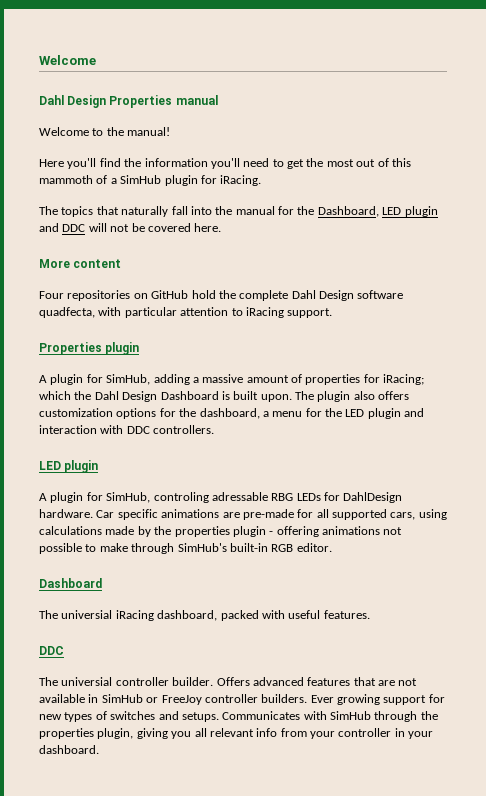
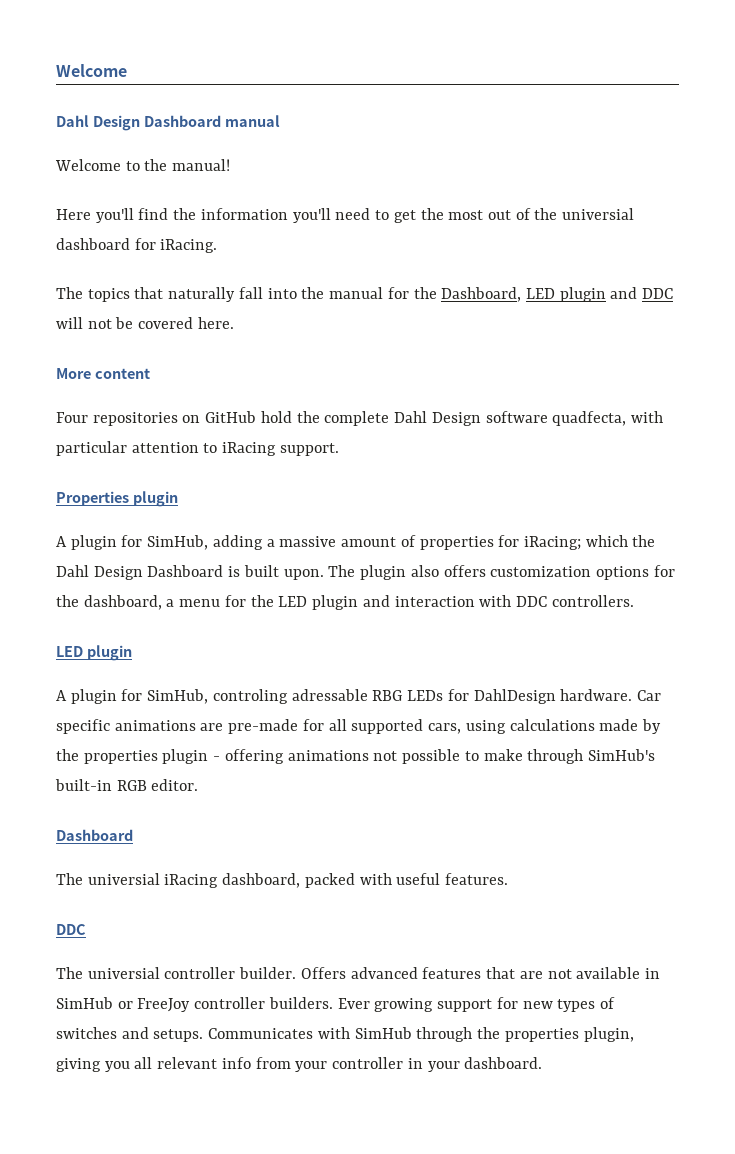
- Dahl Design Properties manual
+ Dahl Design Dashboard manual
- Here you'll find the information you'll need to get the most out of this mammoth of a SimHub plugin for iRacing.
+ Here you'll find the information you'll need to get the most out of the universial dashboard for iRacing.

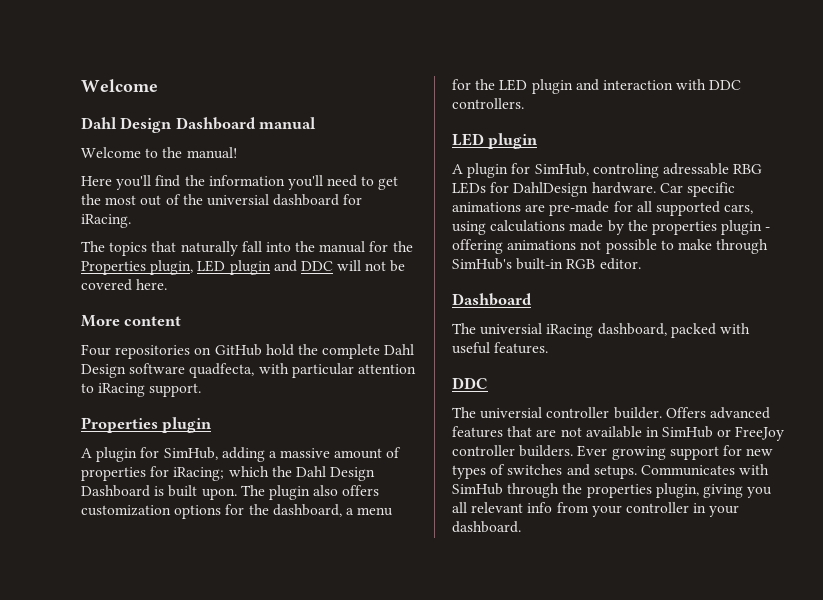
- The topics that naturally fall into the manual for the Dashboard, LED plugin and DDC will not be covered here.
+ The topics that naturally fall into the manual for the Properties plugin, LED plugin and DDC will not be covered here.

